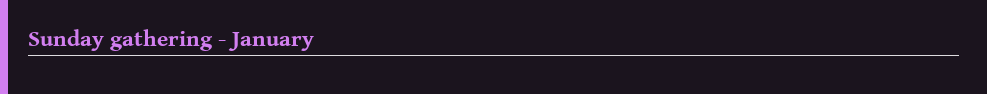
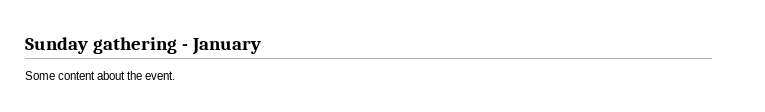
+ Some content about the event.

